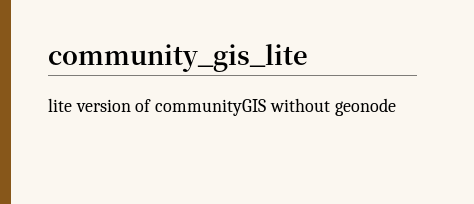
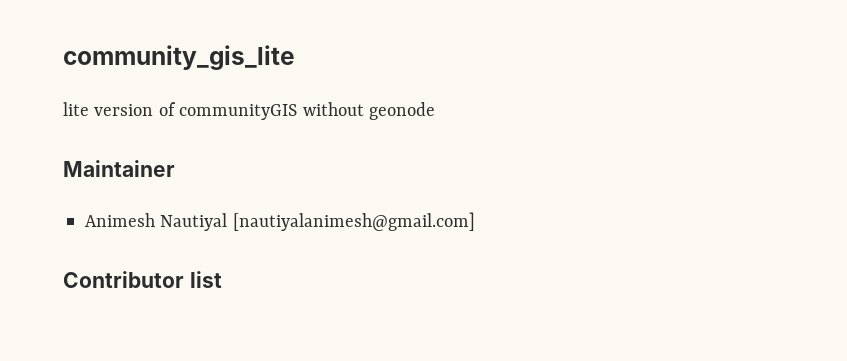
+ Maintainer
+ Animesh Nautiyal [nautiyalanimesh@gmail.com]
+ Contributor list

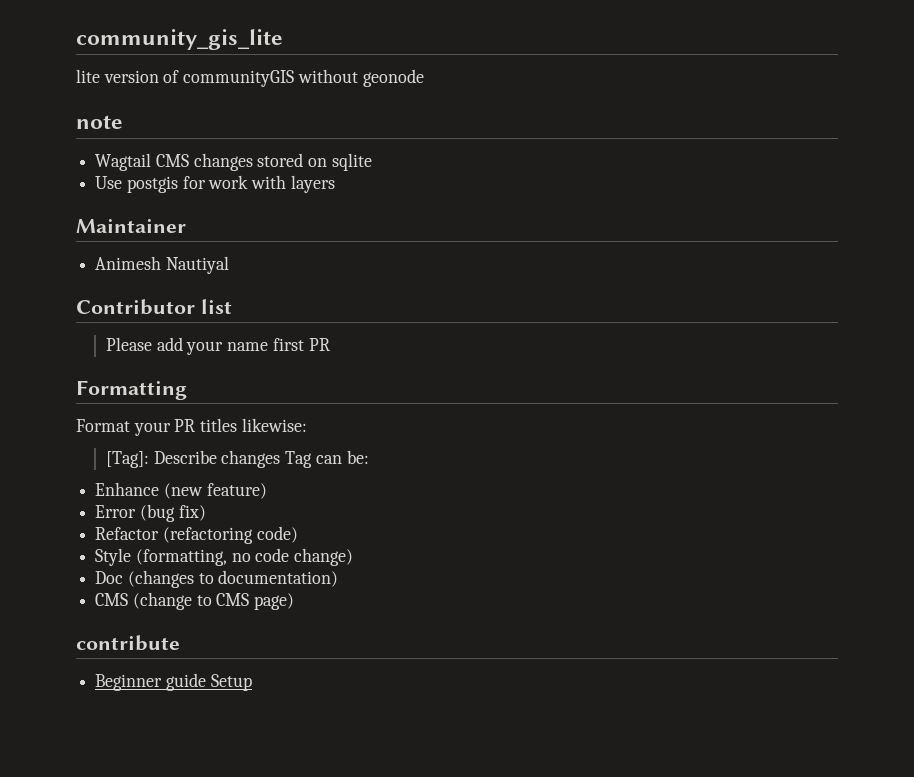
+ note
+ Wagtail CMS changes stored on sqlite
+ Use postgis for work with layers
- Animesh Nautiyal [nautiyalanimesh@gmail.com]
+ Animesh Nautiyal
+ Please add your name first PR
+ Formatting
+ Format your PR titles likewise:
+ [Tag]: Describe changes Tag can be:
+ Enhance (new feature)
+ Error (bug fix)
+ Refactor (refactoring code)
+ Style (formatting, no code change)
+ Doc (changes to documentation)
+ CMS (change to CMS page)
+ contribute
+ Beginner guide Setup

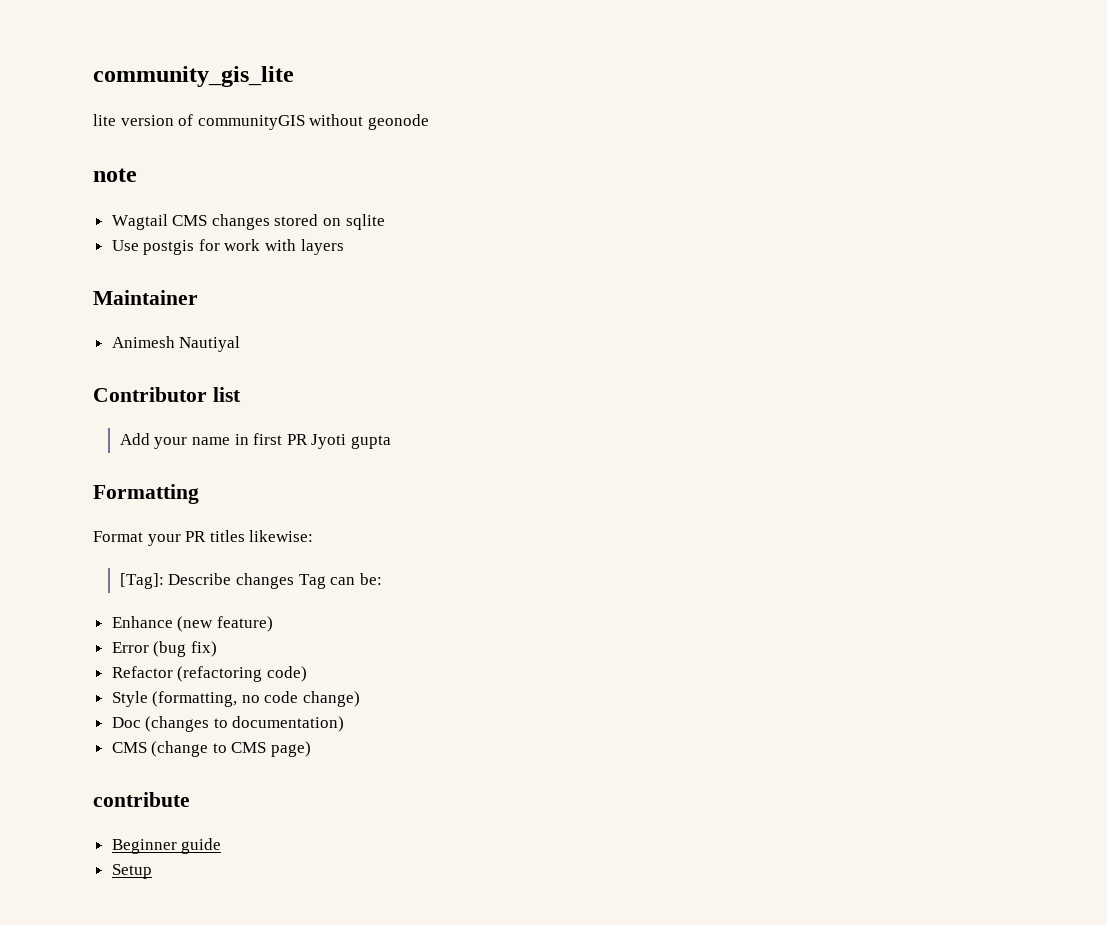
- Please add your name first PR
+ Add your name in first PR Jyoti gupta
- Beginner guide Setup
+ Beginner guide
+ Setup

